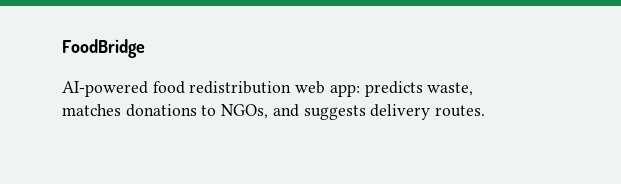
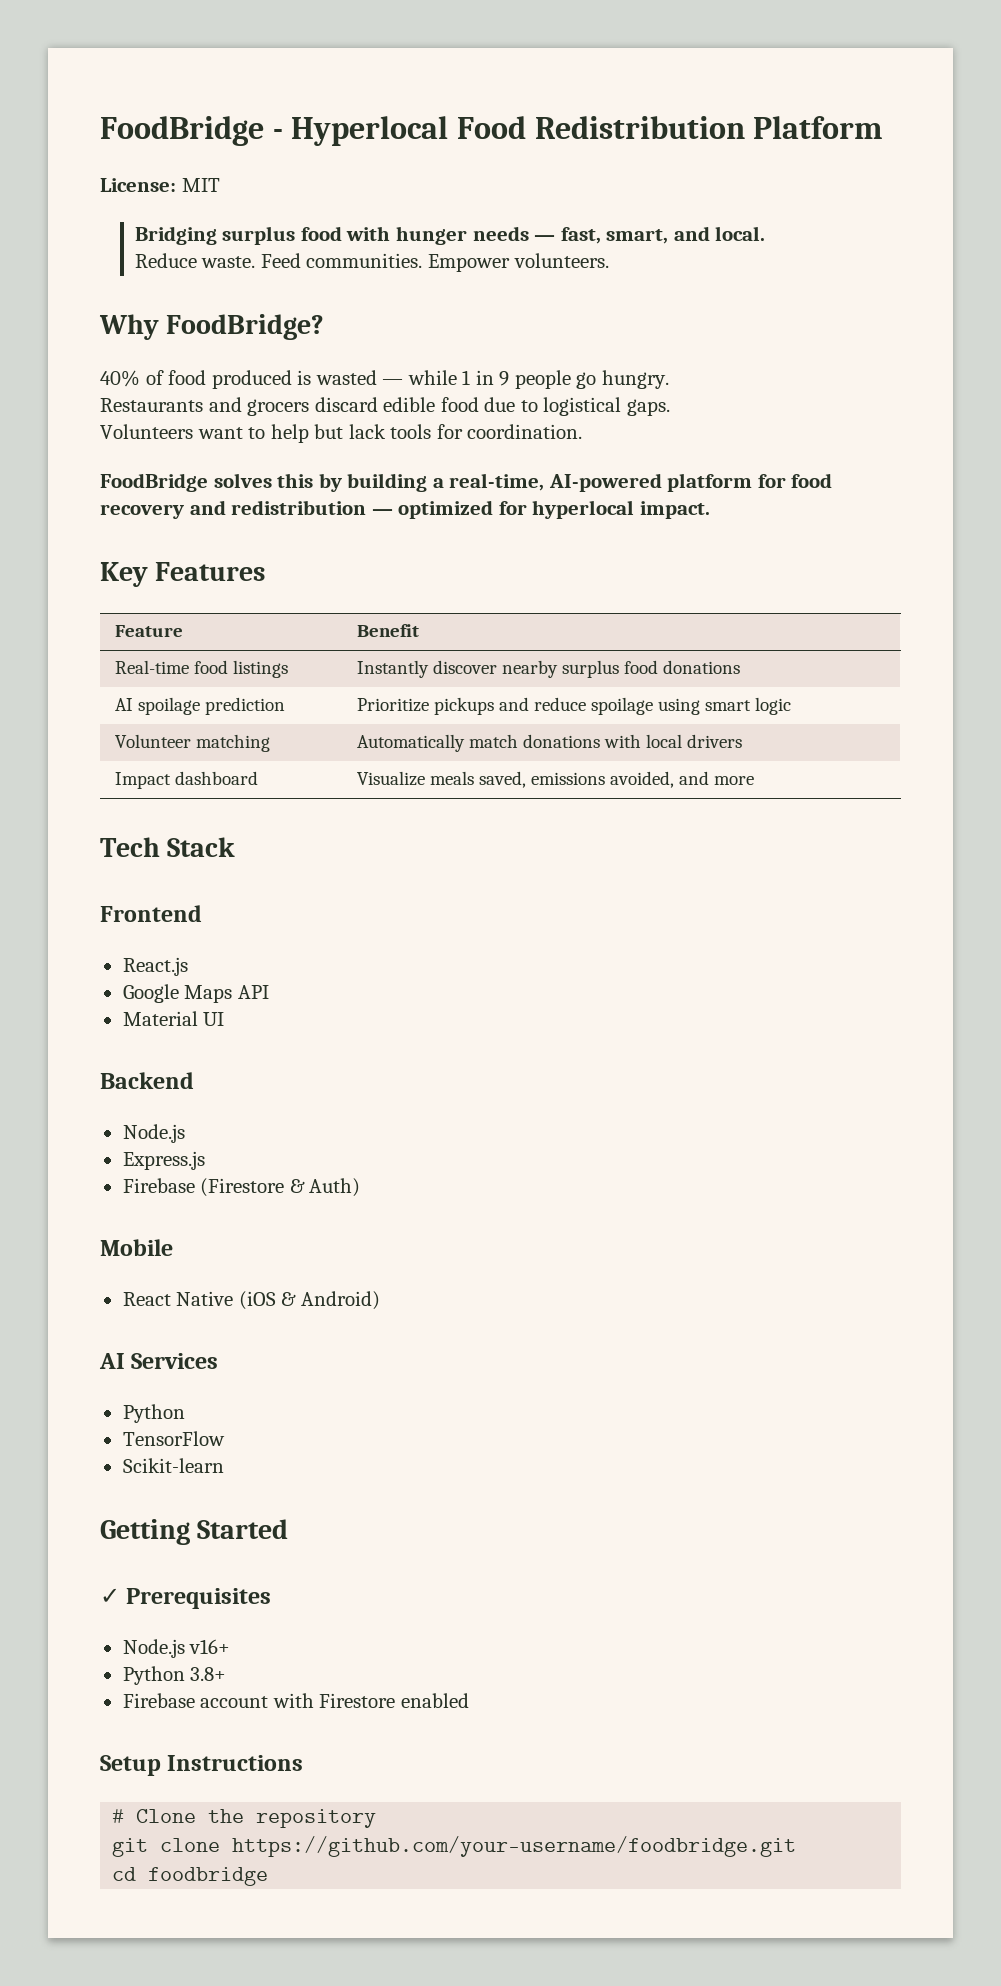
- FoodBridge
- AI-powered food redistribution web app: predicts waste, matches donations to NGOs, and suggests delivery routes.
+ FoodBridge - Hyperlocal Food Redistribution Platform
+ License: MIT
+ Bridging surplus food with hunger needs — fast, smart, and local.
+ Reduce waste. Feed communities. Empower volunteers.
+ Why FoodBridge?
+ 40% of food produced is wasted — while 1 in 9 people go hungry.
+ Restaurants and grocers discard edible food due to logistical gaps.
+ Volunteers want to help but lack tools for coordination.
+ FoodBridge solves this by building a real-time, AI-powered platform for food recovery and redistribution — optimized for hyperlocal impact.
+ Key Features
+ Feature | Benefit
+ Real-time food listings | Instantly discover nearby surplus food donations
+ AI spoilage prediction | Prioritize pickups and reduce spoilage using smart logic
+ Volunteer matching | Automatically match donations with local drivers
+ Impact dashboard | Visualize meals saved, emissions avoided, and more
+ Tech Stack
+ Frontend
+ React.js
+ Google Maps API
+ Material UI
+ Backend
+ Node.js
+ Express.js
+ Firebase (Firestore & Auth)
+ Mobile
+ React Native (iOS & Android)
+ AI Services
+ Python
+ TensorFlow
+ Scikit-learn
+ Getting Started
+ ✓ Prerequisites
+ Node.js v16+
+ Python 3.8+
+ Firebase account with Firestore enabled
+ Setup Instructions
+ # Clone the repository
+ git clone https://github.com/your-username/foodbridge.git
+ cd foodbridge

